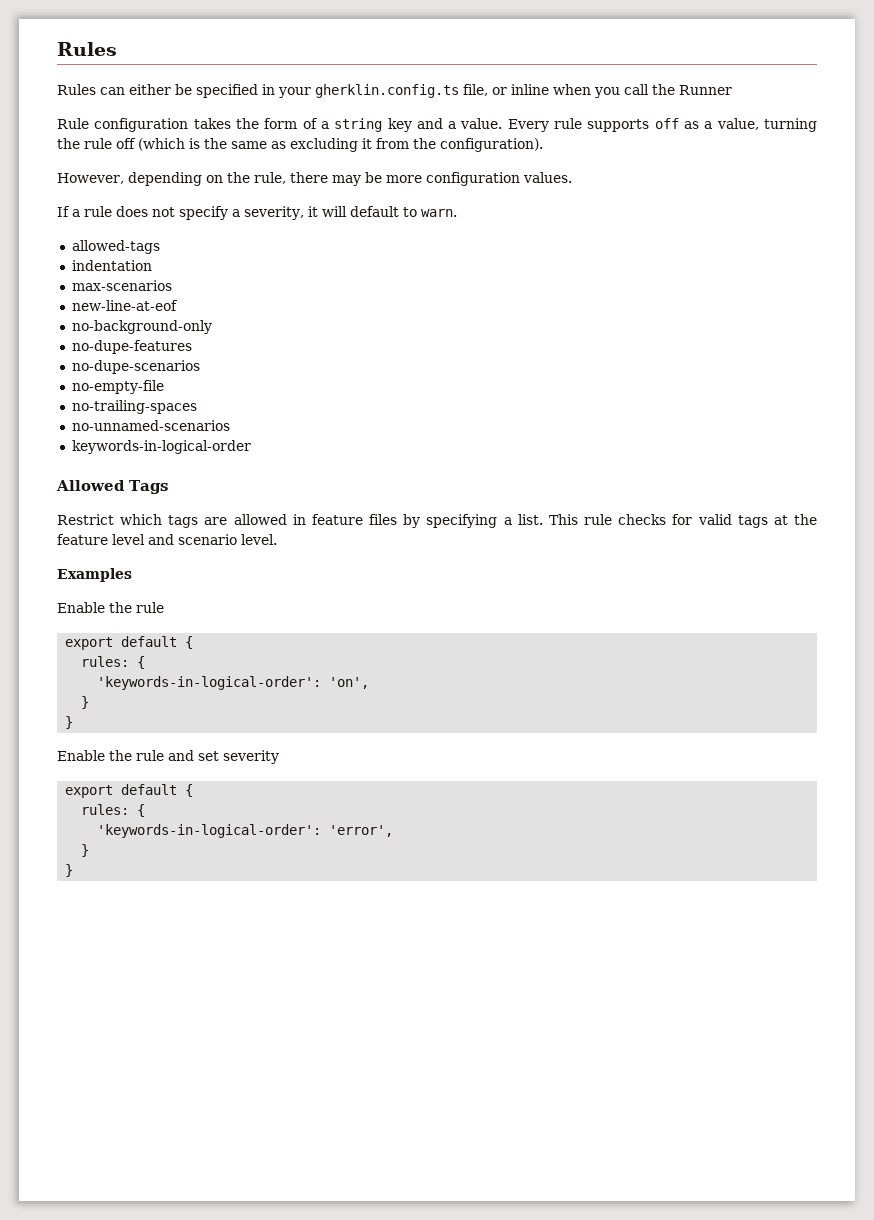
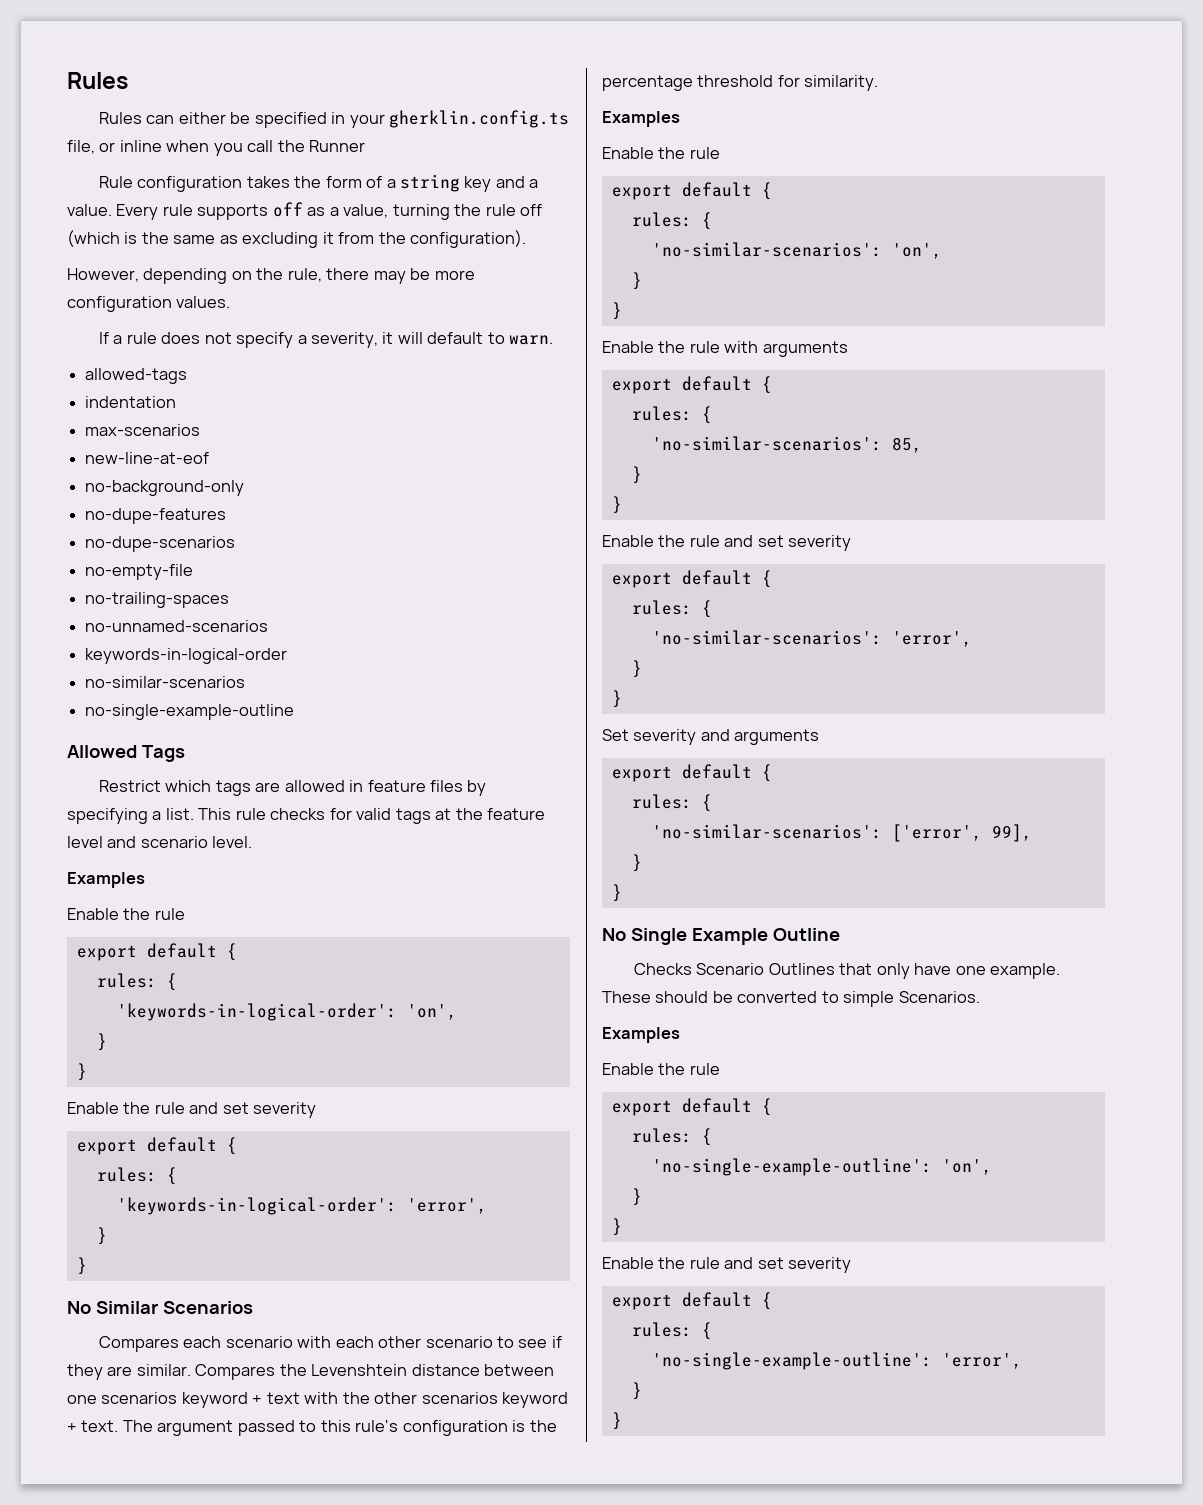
+ no-similar-scenarios
+ no-single-example-outline
+ No Similar Scenarios
+ Compares each scenario with each other scenario to see if they are similar. Compares the Levenshtein distance between one scenarios keyword + text with the other scenarios keyword + text. The argument passed to this rule's configuration is the percentage threshold for similarity.
+ Examples
+ Enable the rule
+ export default {
+ rules: {
+ 'no-similar-scenarios': 'on',
+ }
+ }
+ Enable the rule with arguments
+ export default {
+ rules: {
+ 'no-similar-scenarios': 85,
+ }
+ }
+ Enable the rule and set severity
+ export default {
+ rules: {
+ 'no-similar-scenarios': 'error',
+ }
+ }
+ Set severity and arguments
+ export default {
+ rules: {
+ 'no-similar-scenarios': ['error', 99],
+ }
+ }
+ No Single Example Outline
+ Checks Scenario Outlines that only have one example. These should be converted to simple Scenarios.
+ Examples
+ Enable the rule
+ export default {
+ rules: {
+ 'no-single-example-outline': 'on',
+ }
+ }
+ Enable the rule and set severity
+ export default {
+ rules: {
+ 'no-single-example-outline': 'error',
+ }
+ }

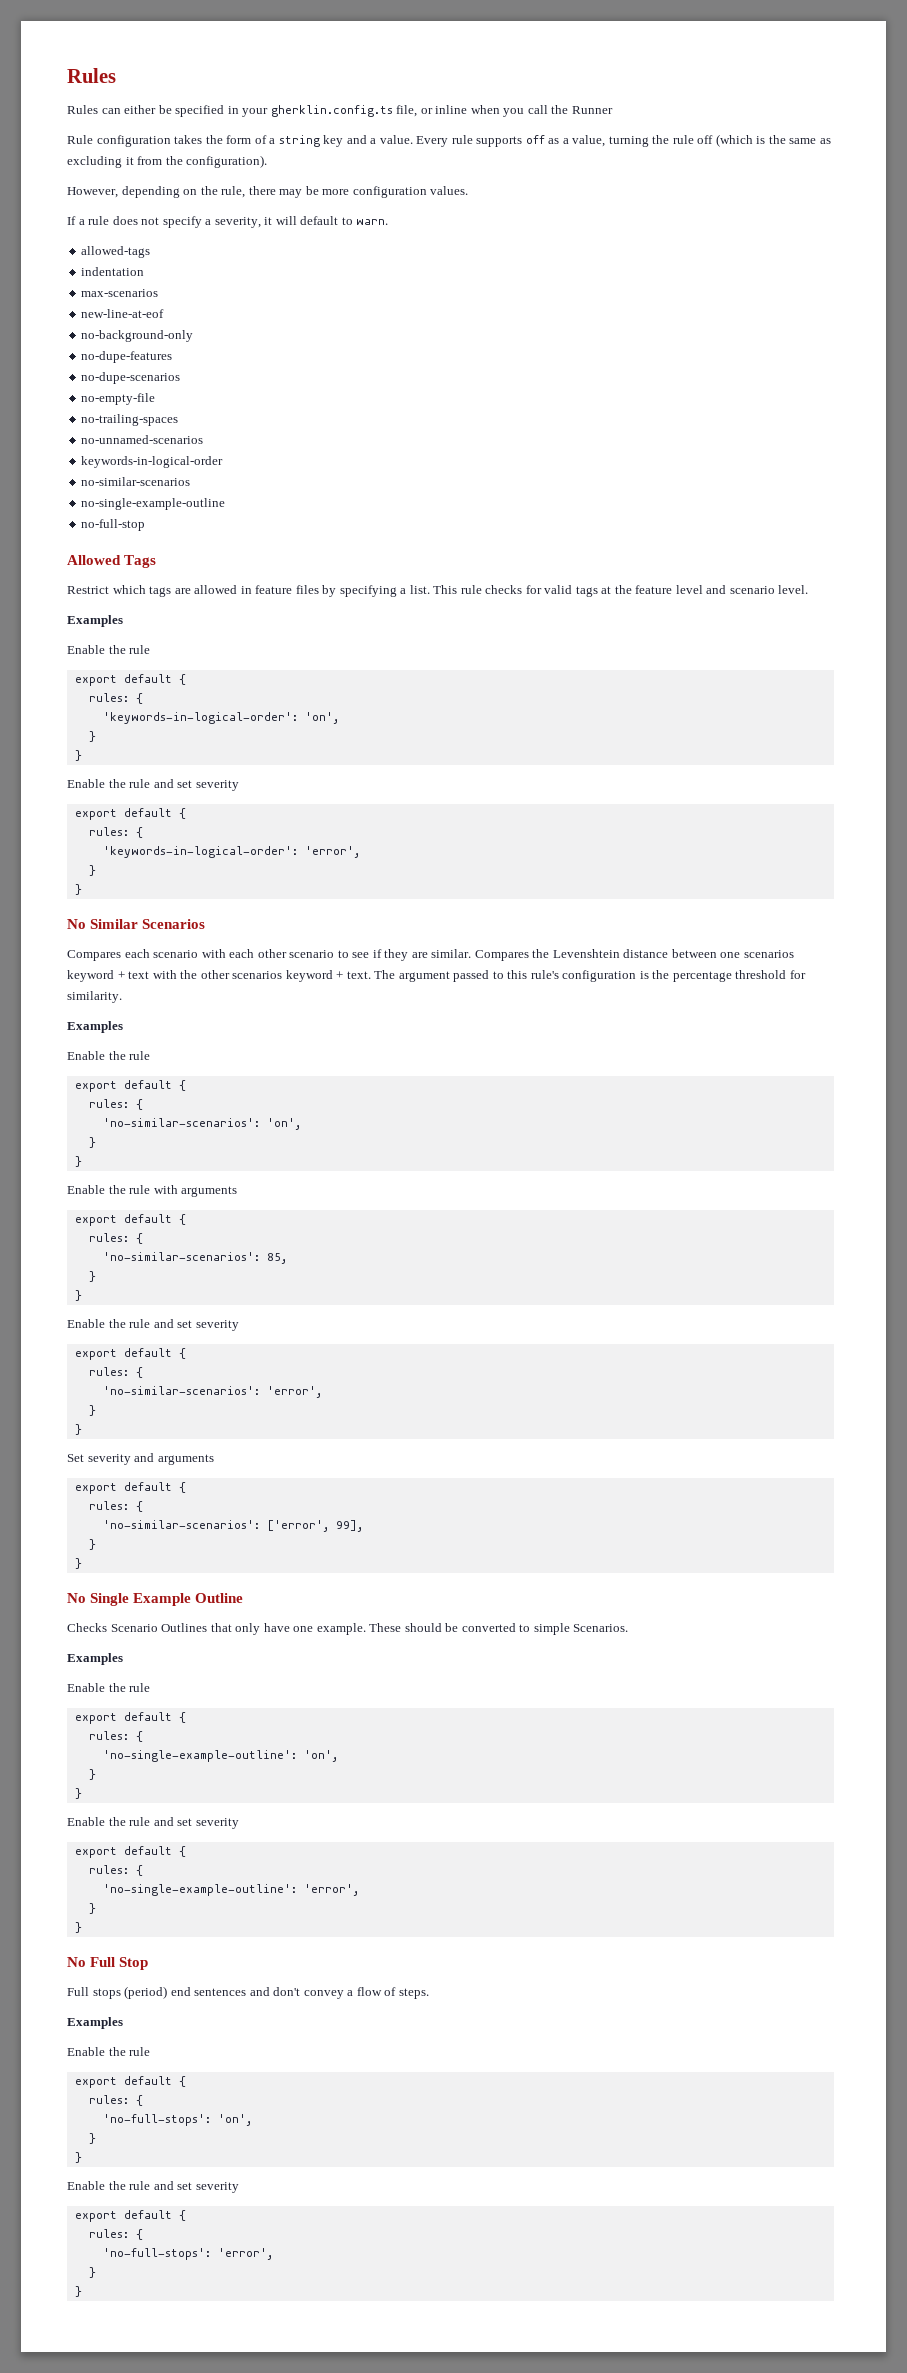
+ no-full-stop
+ No Full Stop
+ Full stops (period) end sentences and don't convey a flow of steps.
+ Examples
+ Enable the rule
+ export default {
+ rules: {
+ 'no-full-stops': 'on',
+ }
+ }
+ Enable the rule and set severity
+ export default {
+ rules: {
+ 'no-full-stops': 'error',
+ }
+ }

